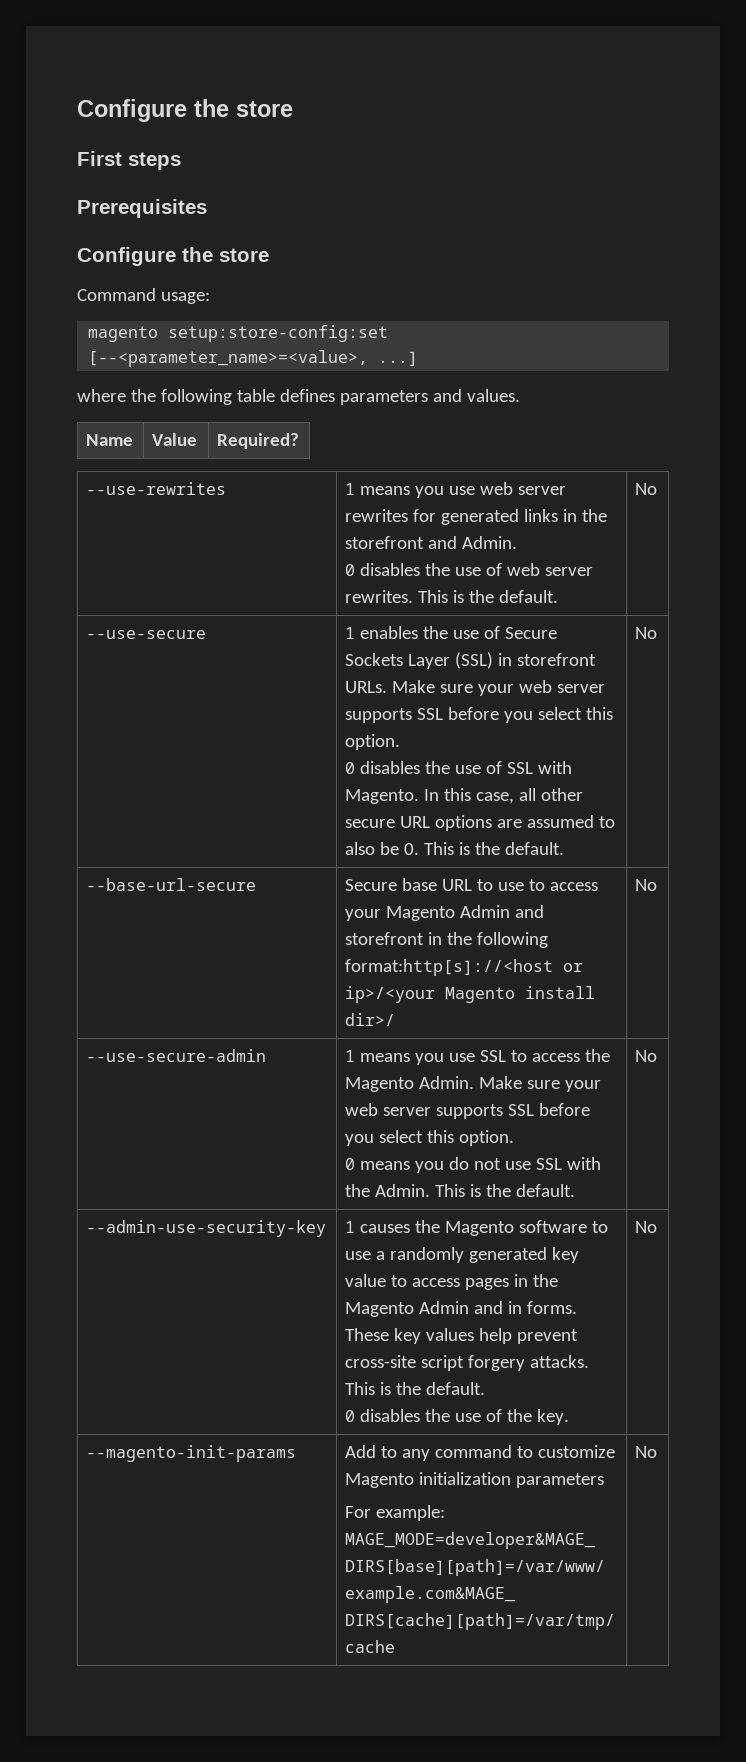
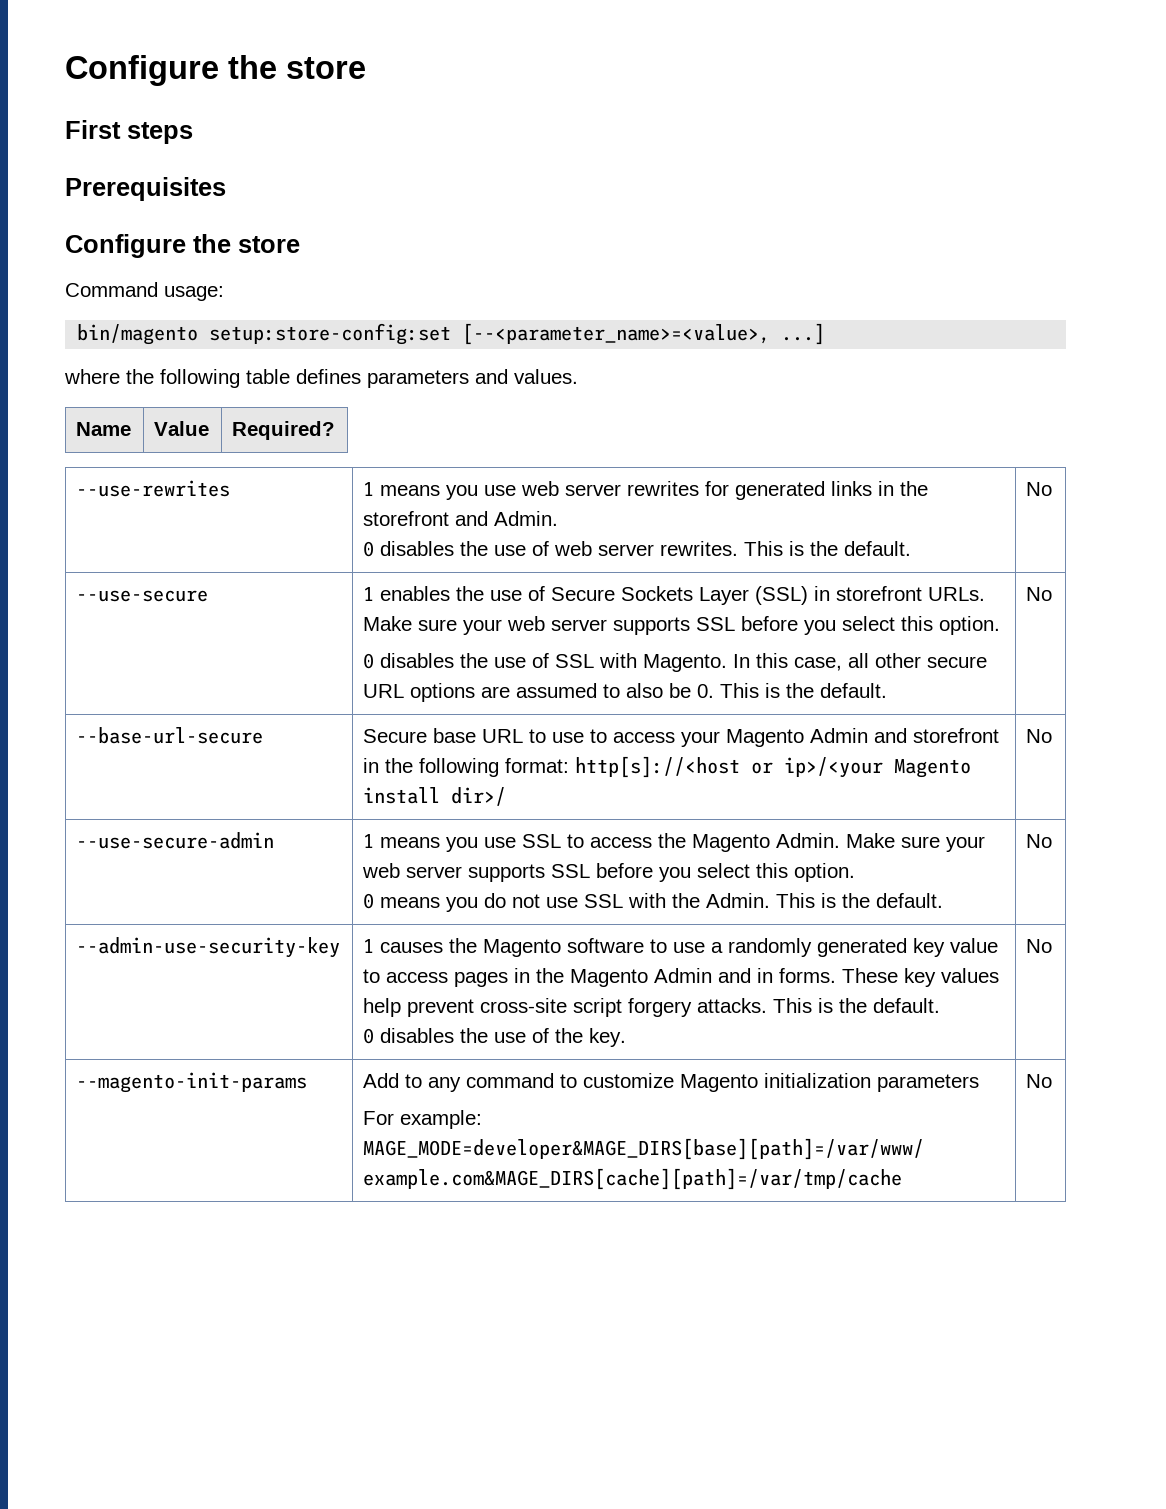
- magento setup:store-config:set [--<parameter_name>=<value>, ...]
+ bin/magento setup:store-config:set [--<parameter_name>=<value>, ...]
- --base-url-secure | Secure base URL to use to access your Magento Admin and storefront in the following format:http[s]://<host or ip>/<your Magento install dir>/ | No
+ --base-url-secure | Secure base URL to use to access your Magento Admin and storefront in the following format: http[s]://<host or ip>/<your Magento install dir>/ | No

